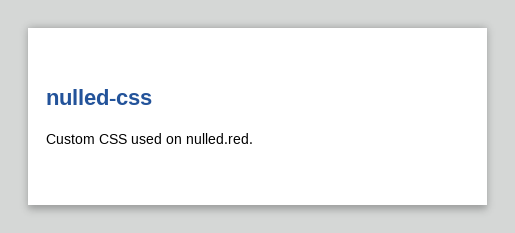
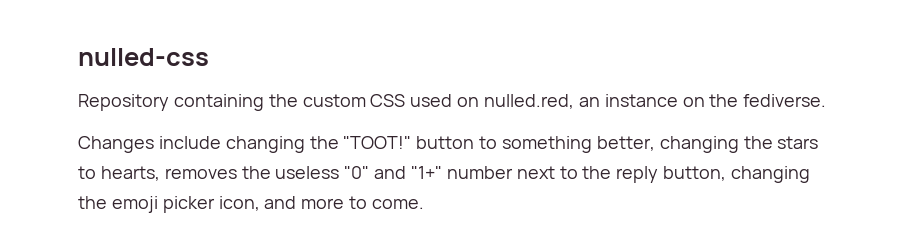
- Custom CSS used on nulled.red.
+ Repository containing the custom CSS used on nulled.red, an instance on the fediverse.
+ Changes include changing the "TOOT!" button to something better, changing the stars to hearts, removes the useless "0" and "1+" number next to the reply button, changing the emoji picker icon, and more to come.

